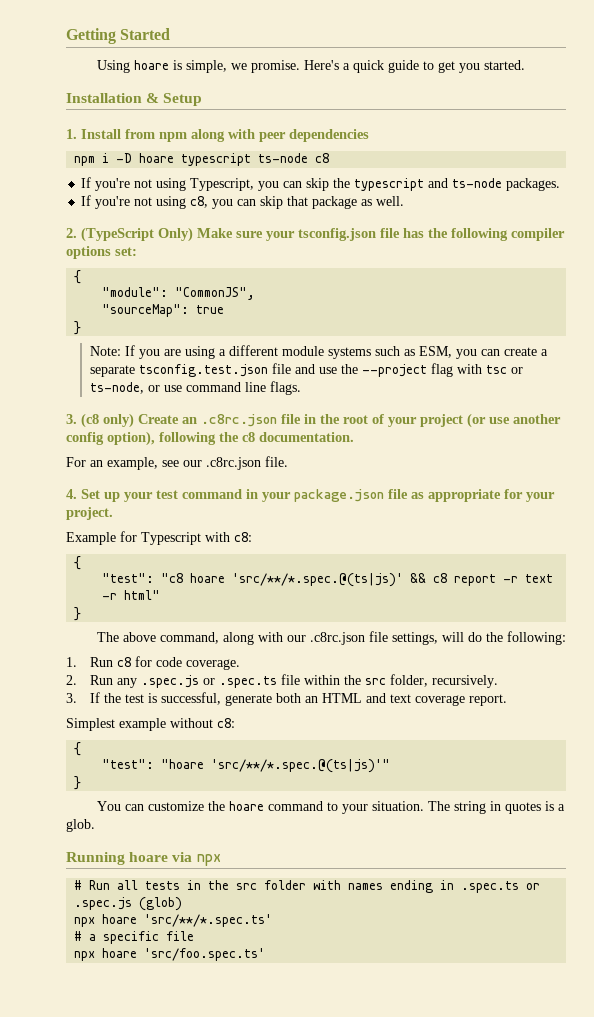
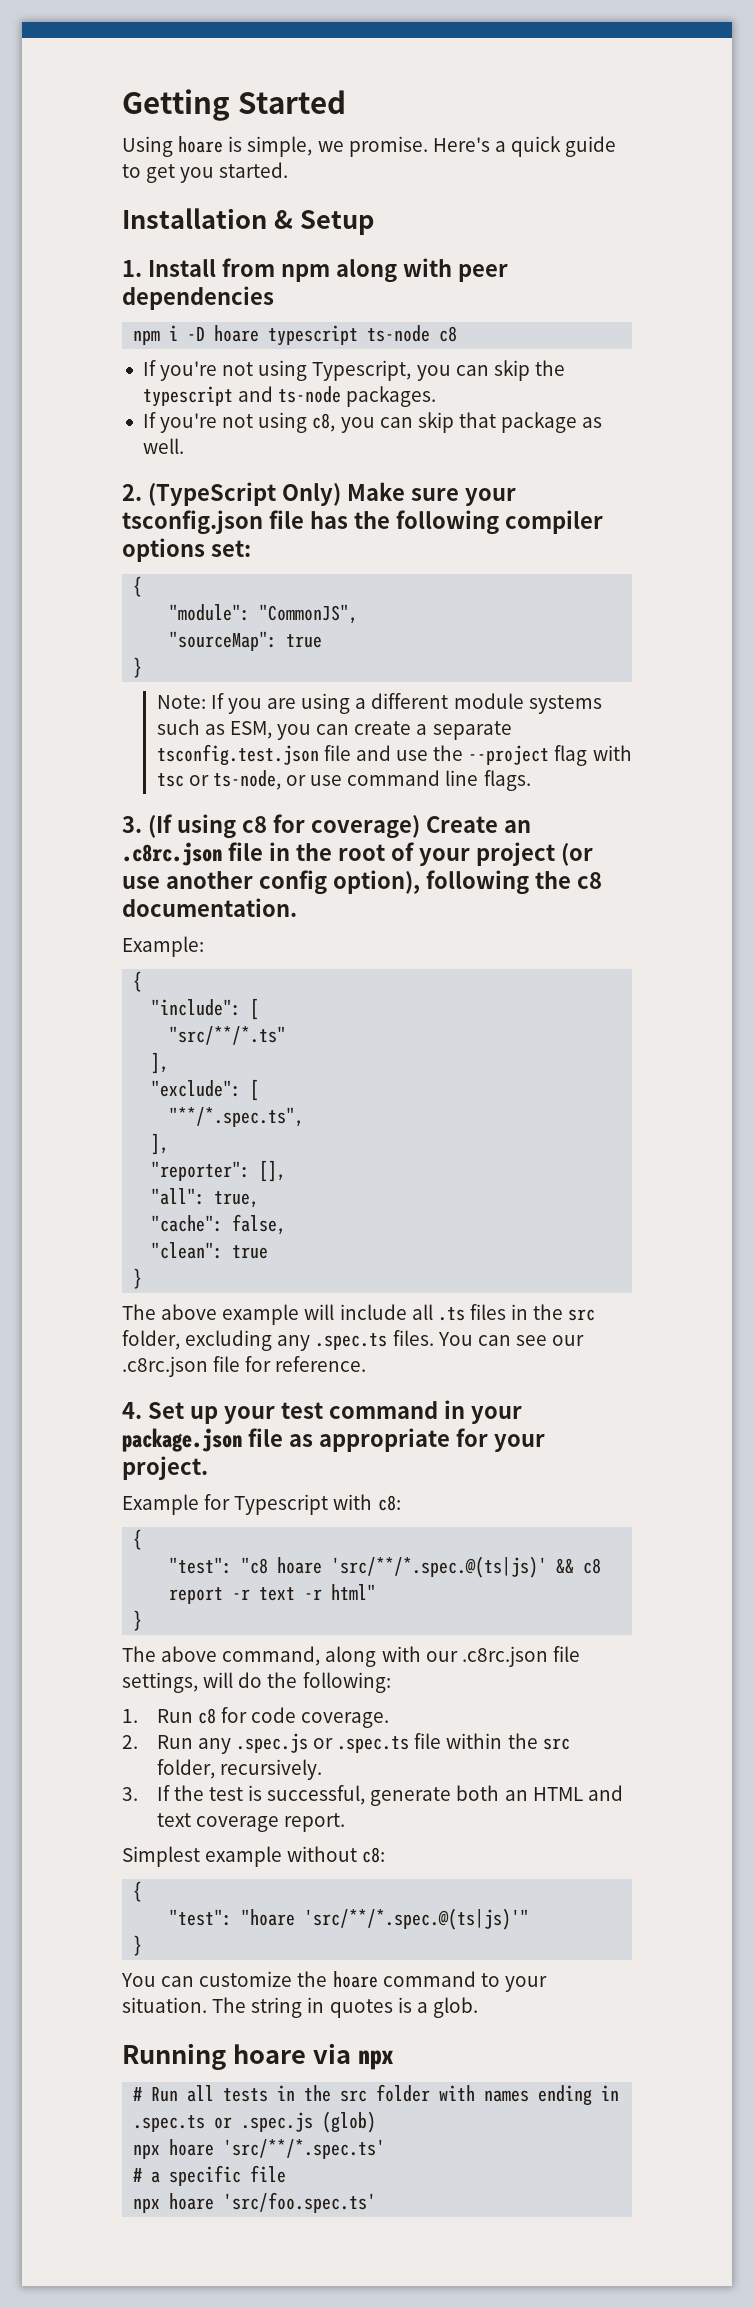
- 3. (c8 only) Create an .c8rc.json file in the root of your project (or use another config option), following the c8 documentation.
+ 3. (If using c8 for coverage) Create an .c8rc.json file in the root of your project (or use another config option), following the c8 documentation.
- For an example, see our .c8rc.json file.
+ Example:
+ {
+ "include": [
+ "src/**/*.ts"
+ ],
+ "exclude": [
+ "**/*.spec.ts",
+ ],
+ "reporter": [],
+ "all": true,
+ "cache": false,
+ "clean": true
+ }
+ The above example will include all .ts files in the src folder, excluding any .spec.ts files. You can see our .c8rc.json file for reference.

